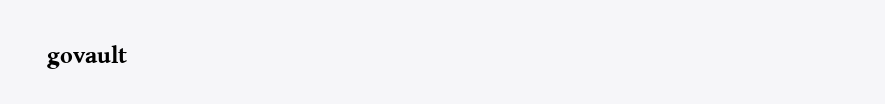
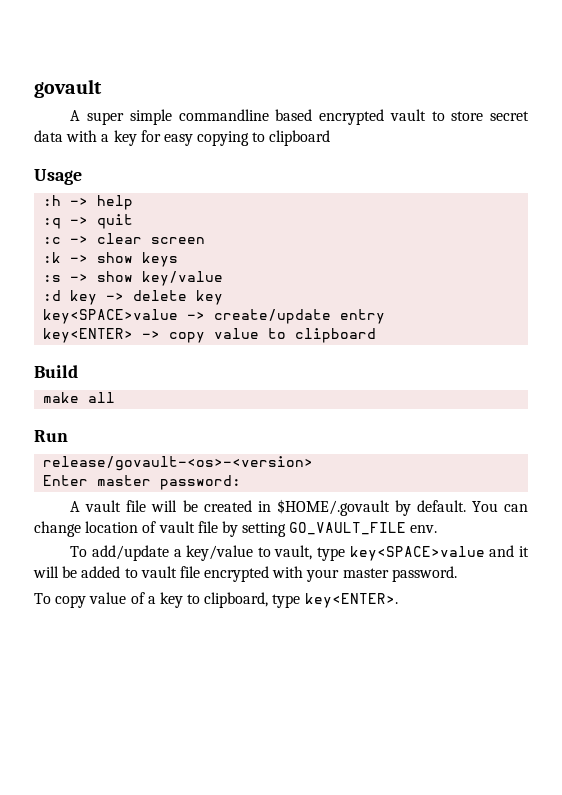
+ A super simple commandline based encrypted vault to store secret data with a key for easy copying to clipboard
+ Usage
+ :h -> help
+ :q -> quit
+ :c -> clear screen
+ :k -> show keys
+ :s -> show key/value
+ :d key -> delete key
+ key<SPACE>value -> create/update entry
+ key<ENTER> -> copy value to clipboard
+ Build
+ make all
+ Run
+ release/govault-<os>-<version>
+ Enter master password:
+ A vault file will be created in $HOME/.govault by default. You can change location of vault file by setting GO_VAULT_FILE env.
+ To add/update a key/value to vault, type key<SPACE>value and it will be added to vault file encrypted with your master password.
+ To copy value of a key to clipboard, type key<ENTER>.

